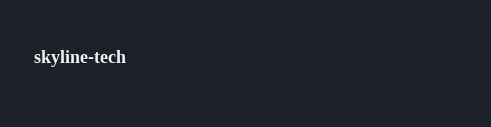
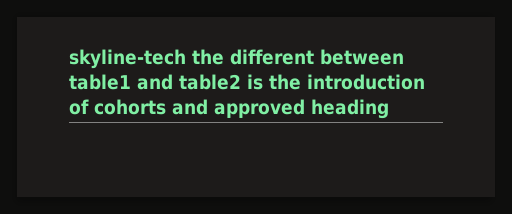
- skyline-tech
+ skyline-tech the different between table1 and table2 is the introduction of cohorts and approved heading

